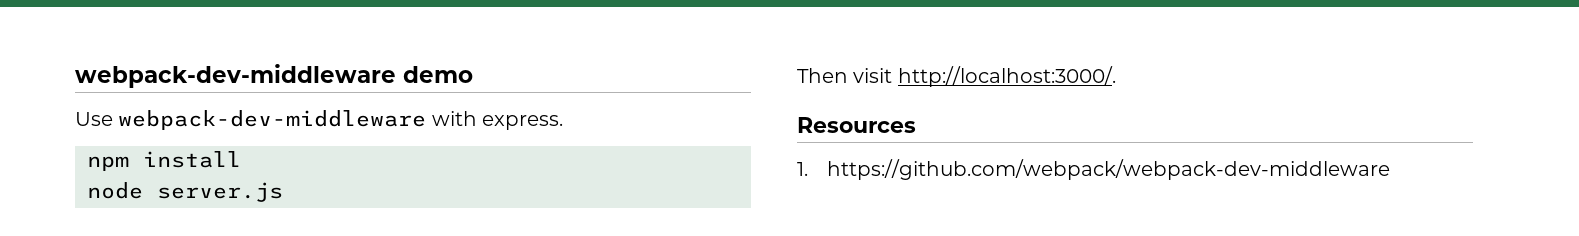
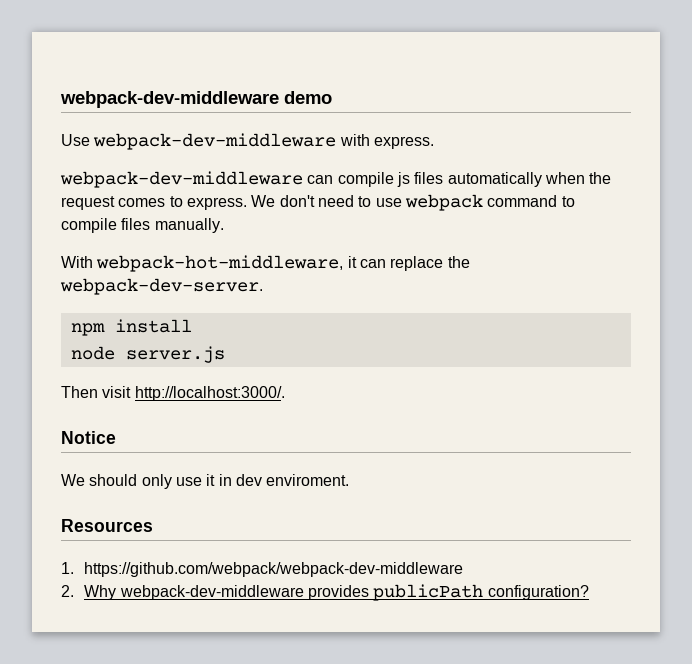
+ webpack-dev-middleware can compile js files automatically when the request comes to express. We don't need to use webpack command to compile files manually.
+ With webpack-hot-middleware, it can replace the webpack-dev-server.
+ Notice
+ We should only use it in dev enviroment.
  Resources
  1. https://github.com/webpack/webpack-dev-middleware
+ 2. Why webpack-dev-middleware provides publicPath configuration?

